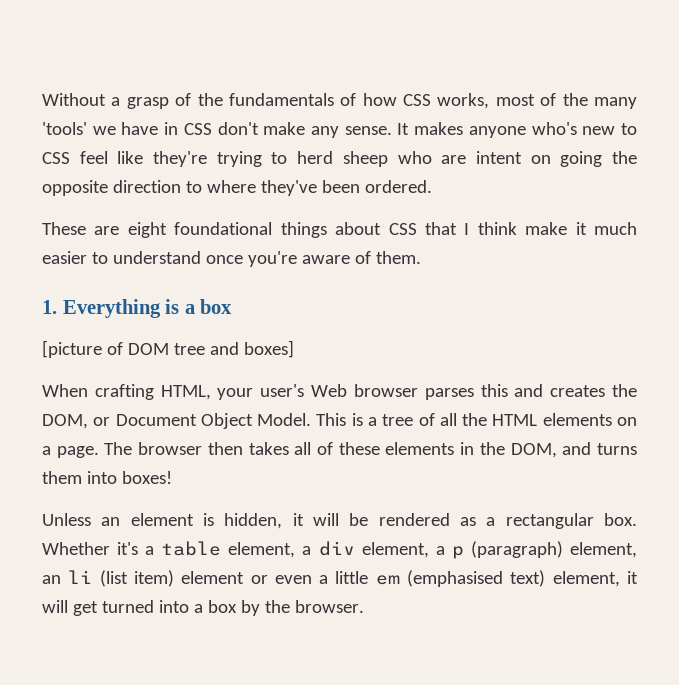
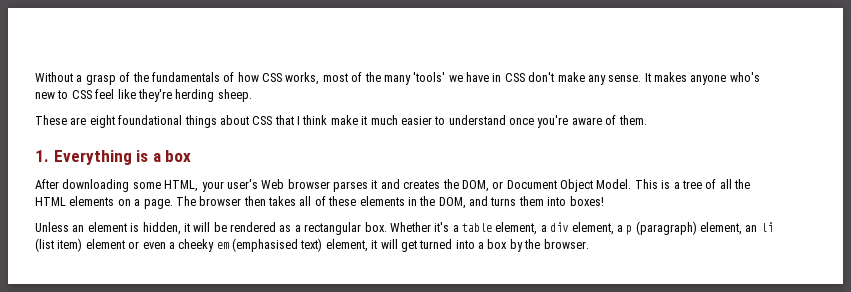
- It makes anyone who's new to CSS feel like they're trying to herd sheep who are intent on going the opposite direction to where they've been ordered.
+ It makes anyone who's new to CSS feel like they're herding sheep.
- [picture of DOM tree and boxes]
- When crafting HTML, your user's Web browser parses this and creates the DOM, or Document Object Model.
+ After downloading some HTML, your user's Web browser parses it and creates the DOM, or Document Object Model.
- Whether it's a table element, a div element, a p (paragraph) element, an li (list item) element or even a little em (emphasised text) element, it will get turned into a box by the browser.
+ Whether it's a table element, a div element, a p (paragraph) element, an li (list item) element or even a cheeky em (emphasised text) element, it will get turned into a box by the browser.

